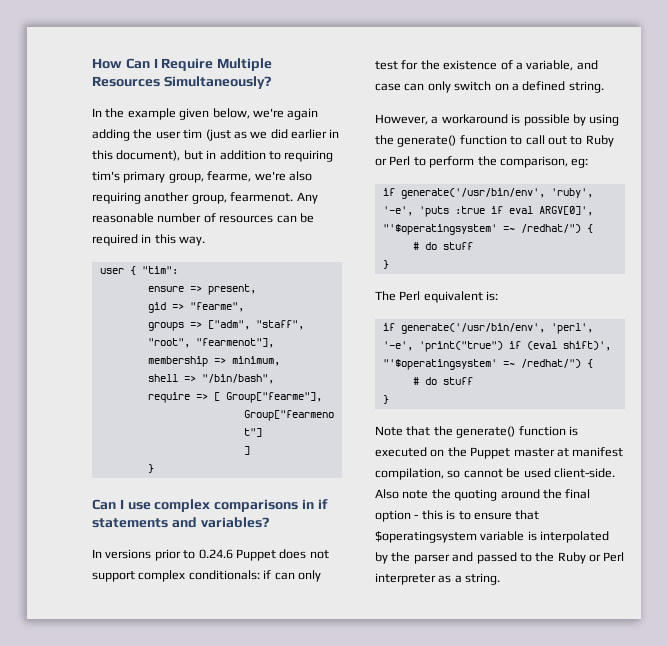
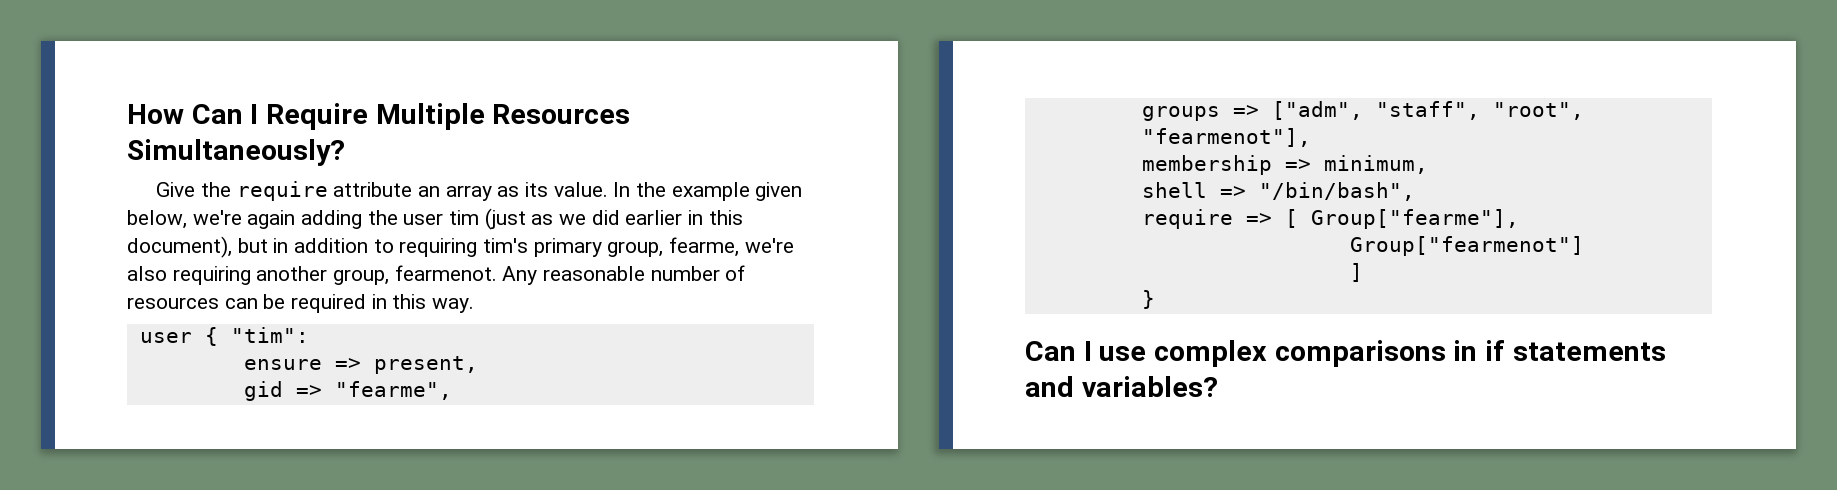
+ Give the require attribute an array as its value.
- In versions prior to 0.24.6 Puppet does not support complex conditionals: if can only test for the existence of a variable, and case can only switch on a defined string.
- However, a workaround is possible by using the generate() function to call out to Ruby or Perl to perform the comparison, eg:
- if generate('/usr/bin/env', 'ruby', '-e', 'puts :true if eval ARGV[0]', "'$operatingsystem' =~ /redhat/") {
- # do stuff
- }
- The Perl equivalent is:
- if generate('/usr/bin/env', 'perl', '-e', 'print("true") if (eval shift)', "'$operatingsystem' =~ /redhat/") {
- # do stuff
- }
- Note that the generate() function is executed on the Puppet master at manifest compilation, so cannot be used client-side. Also note the quoting around the final option - this is to ensure that $operatingsystem variable is interpolated by the parser and passed to the Ruby or Perl interpreter as a string.

